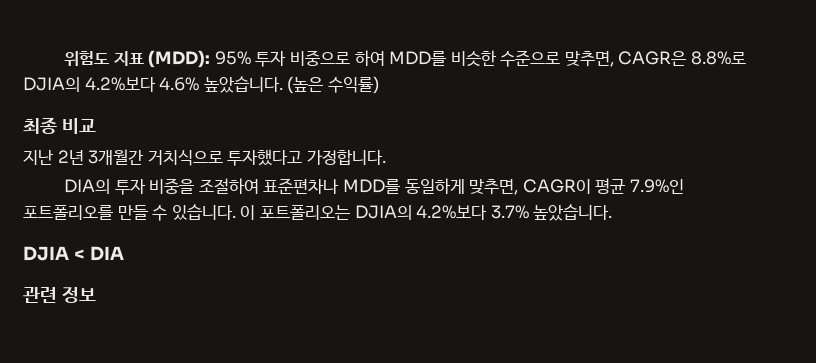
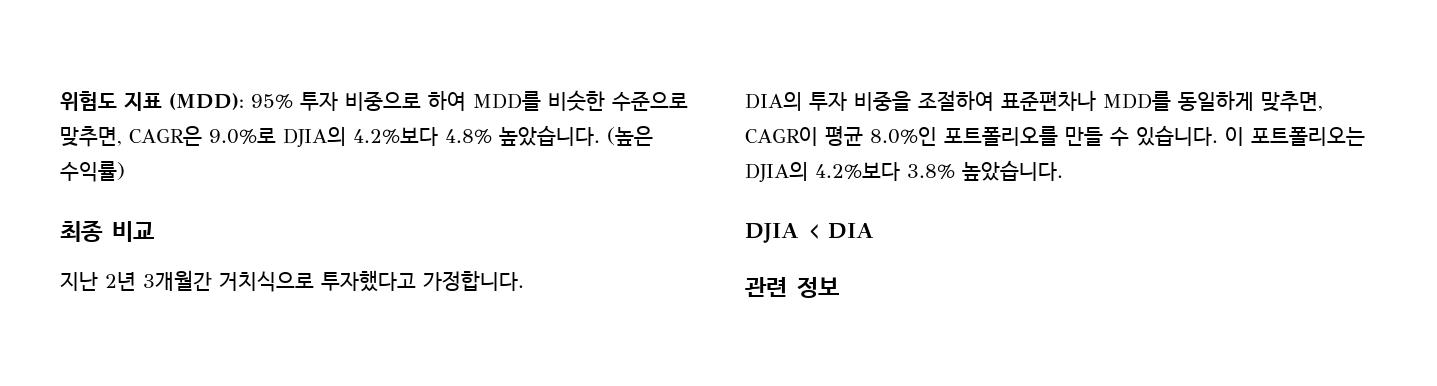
- 위험도 지표 (MDD): 95% 투자 비중으로 하여 MDD를 비슷한 수준으로 맞추면, CAGR은 8.8%로 DJIA의 4.2%보다 4.6% 높았습니다.
+ 위험도 지표 (MDD): 95% 투자 비중으로 하여 MDD를 비슷한 수준으로 맞추면, CAGR은 9.0%로 DJIA의 4.2%보다 4.8% 높았습니다.
- DIA의 투자 비중을 조절하여 표준편차나 MDD를 동일하게 맞추면, CAGR이 평균 7.9%인 포트폴리오를 만들 수 있습니다.
+ DIA의 투자 비중을 조절하여 표준편차나 MDD를 동일하게 맞추면, CAGR이 평균 8.0%인 포트폴리오를 만들 수 있습니다.
- 이 포트폴리오는 DJIA의 4.2%보다 3.7% 높았습니다.
+ 이 포트폴리오는 DJIA의 4.2%보다 3.8% 높았습니다.

